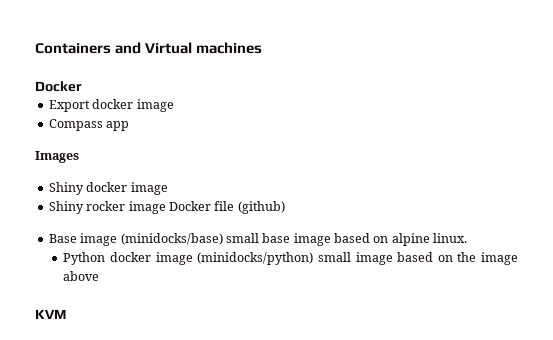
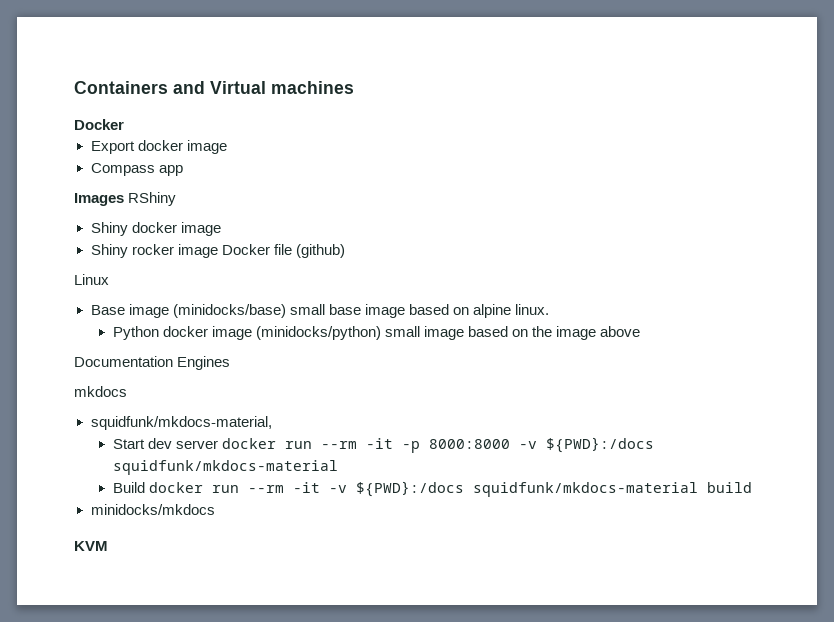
- Images
+ Images RShiny
+ Linux
+ Documentation Engines
+ mkdocs
+ squidfunk/mkdocs-material,
+ Start dev server docker run --rm -it -p 8000:8000 -v ${PWD}:/docs squidfunk/mkdocs-material
+ Build docker run --rm -it -v ${PWD}:/docs squidfunk/mkdocs-material build
+ minidocks/mkdocs

